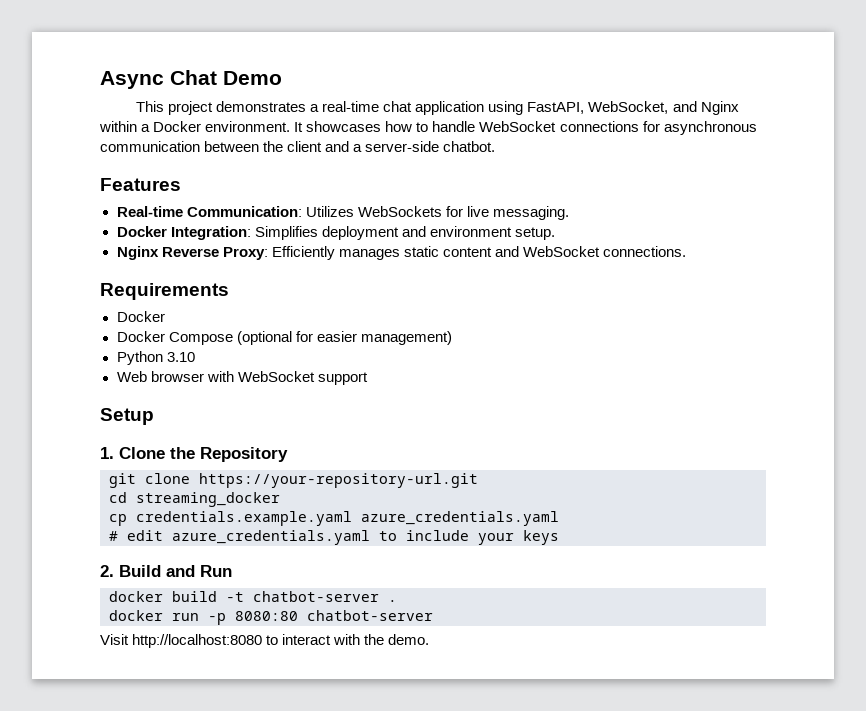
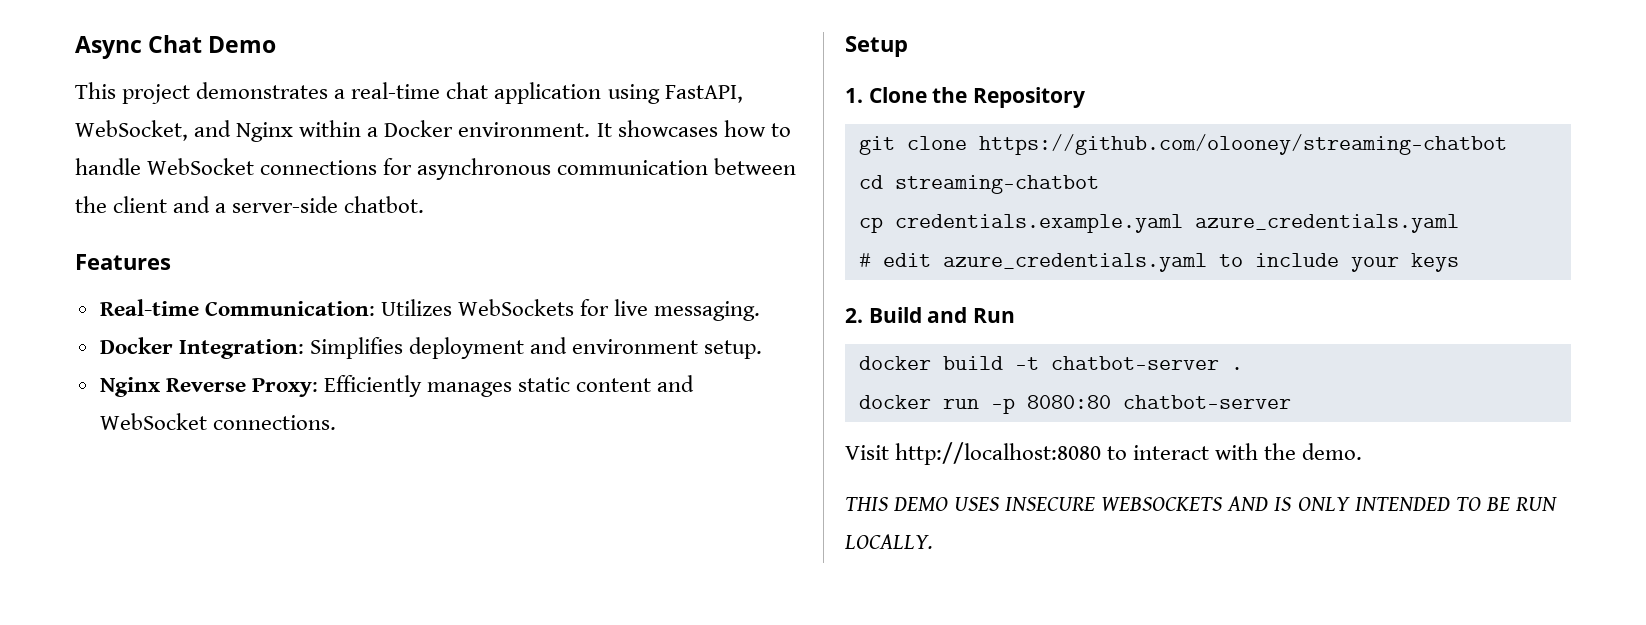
- Requirements
- Docker
- Docker Compose (optional for easier management)
- Python 3.10
- Web browser with WebSocket support
- git clone https://your-repository-url.git
+ git clone https://github.com/olooney/streaming-chatbot
- cd streaming_docker
+ cd streaming-chatbot
+ THIS DEMO USES INSECURE WEBSOCKETS AND IS ONLY INTENDED TO BE RUN LOCALLY.

